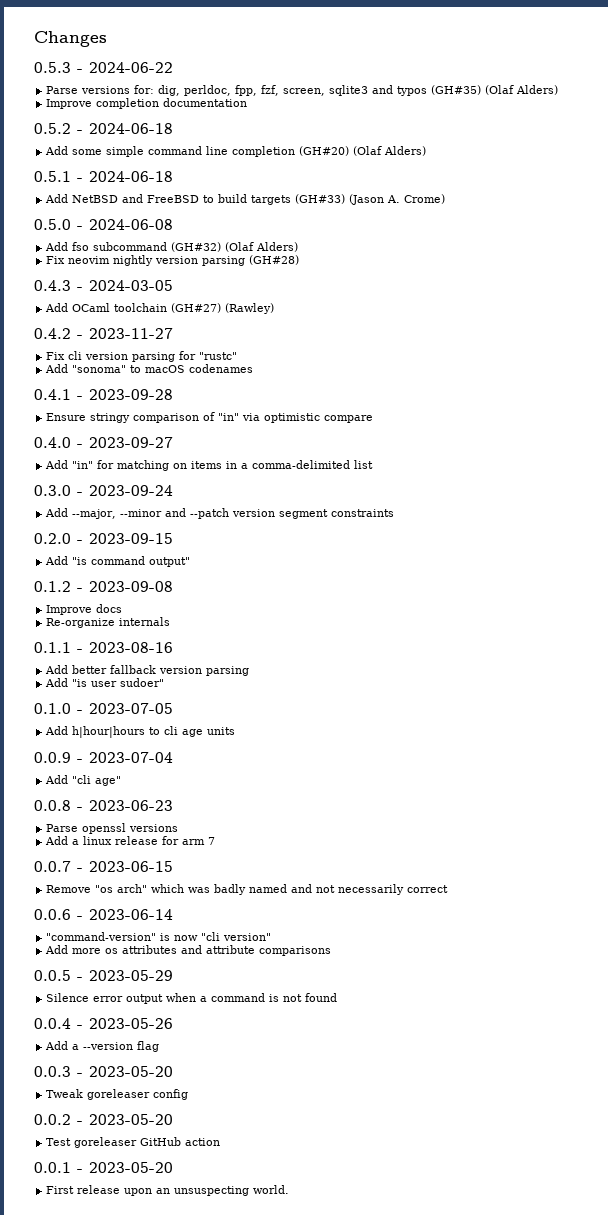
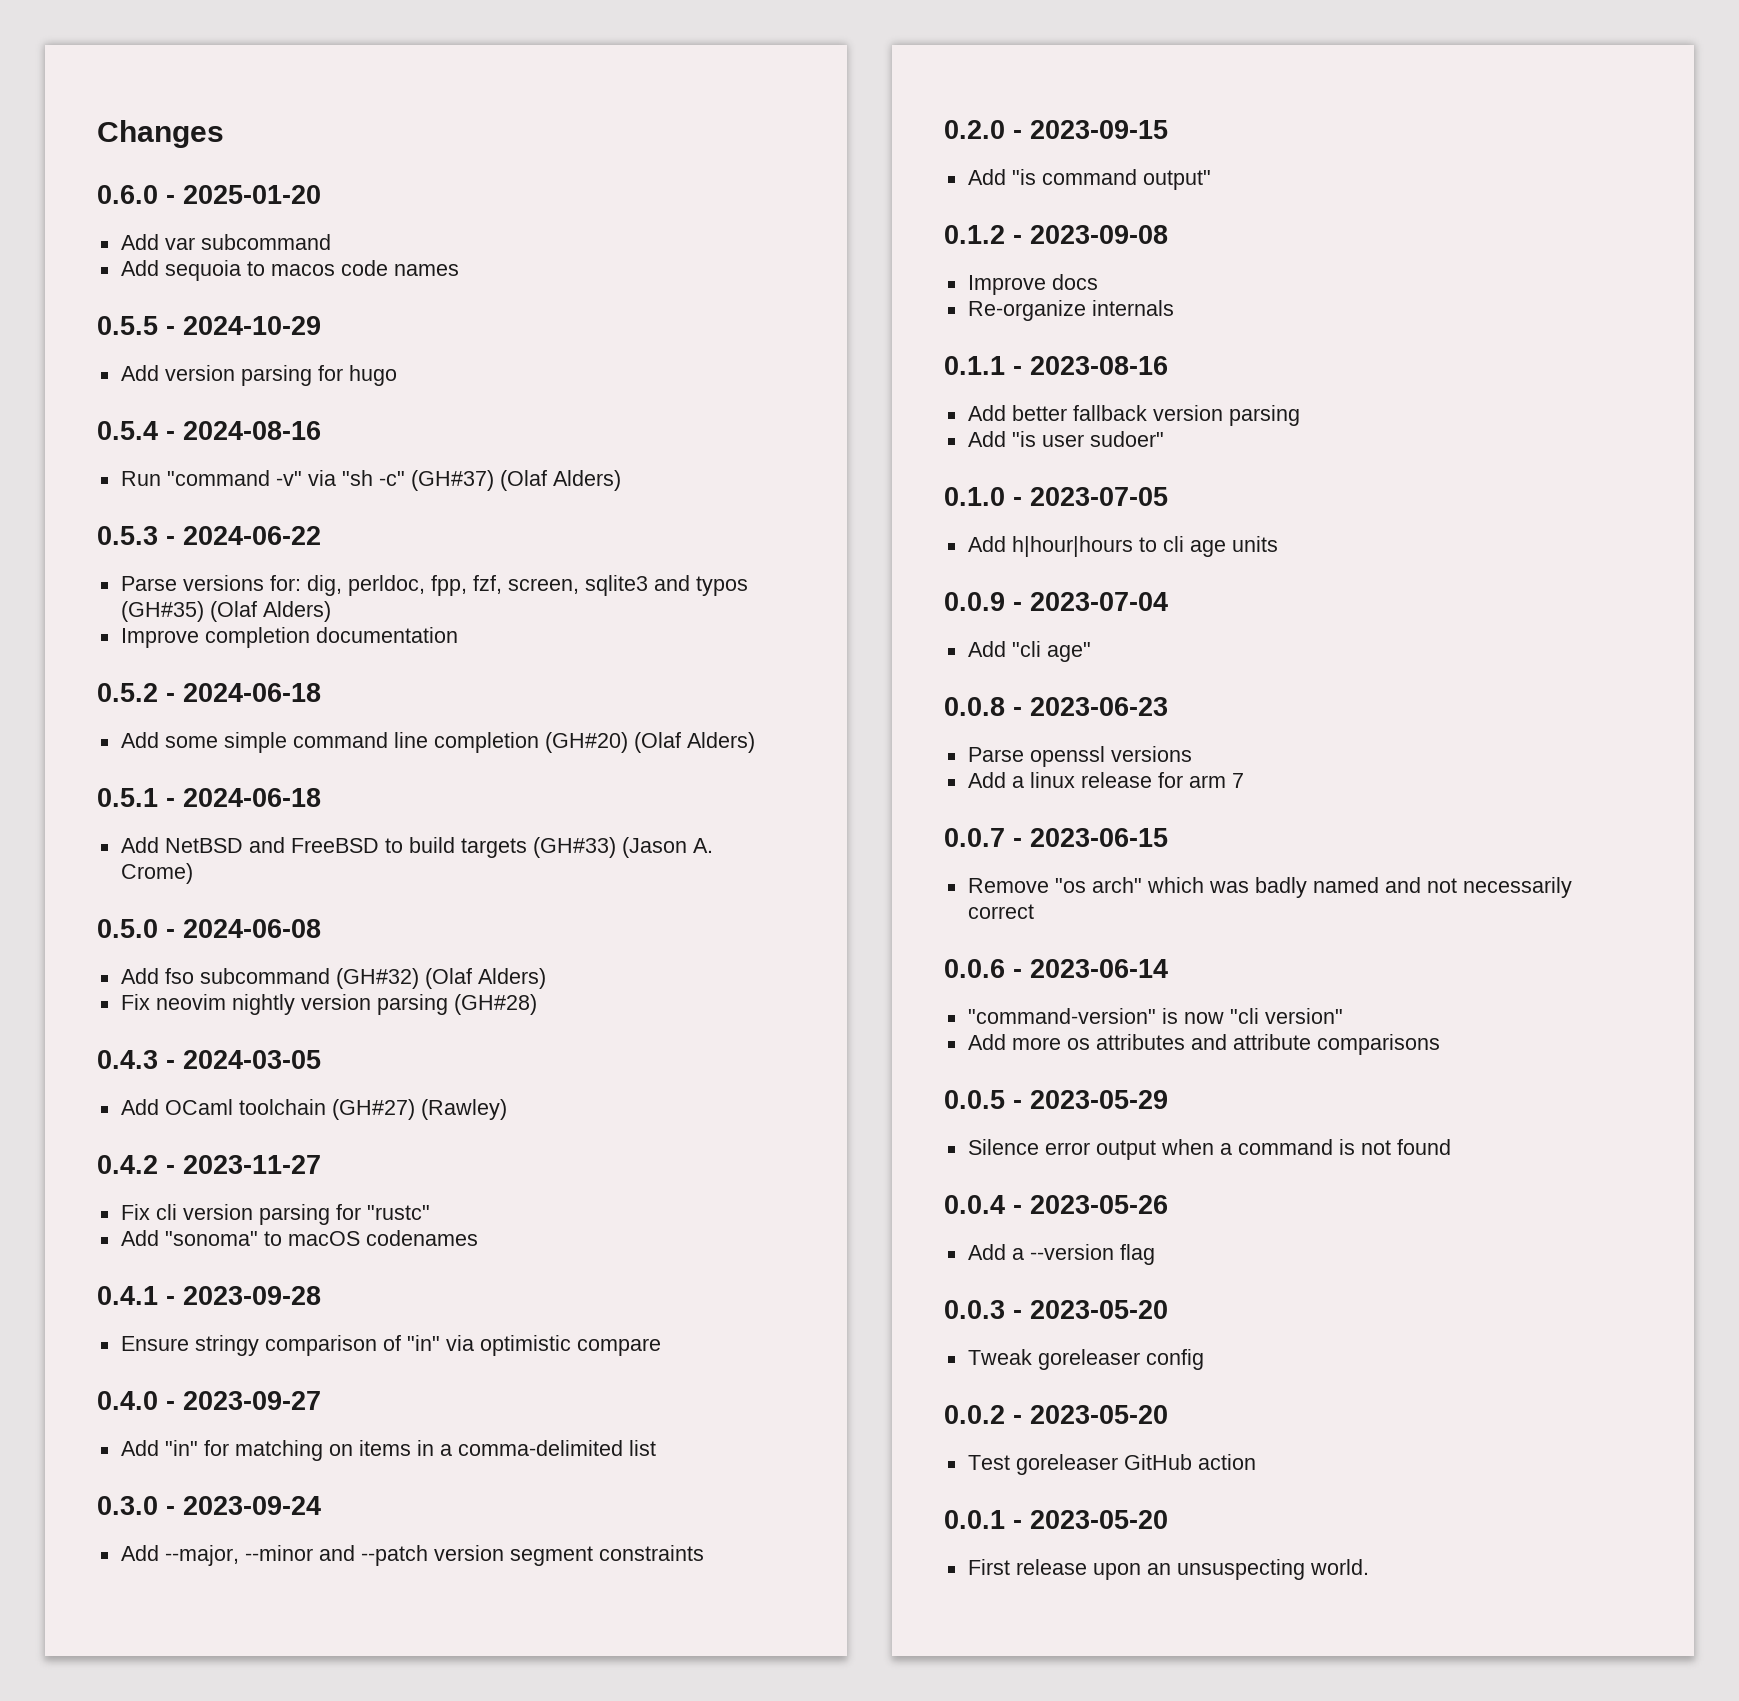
+ 0.6.0 - 2025-01-20
+ Add var subcommand
+ Add sequoia to macos code names
+ 0.5.5 - 2024-10-29
+ Add version parsing for hugo
+ 0.5.4 - 2024-08-16
+ Run "command -v" via "sh -c" (GH#37) (Olaf Alders)

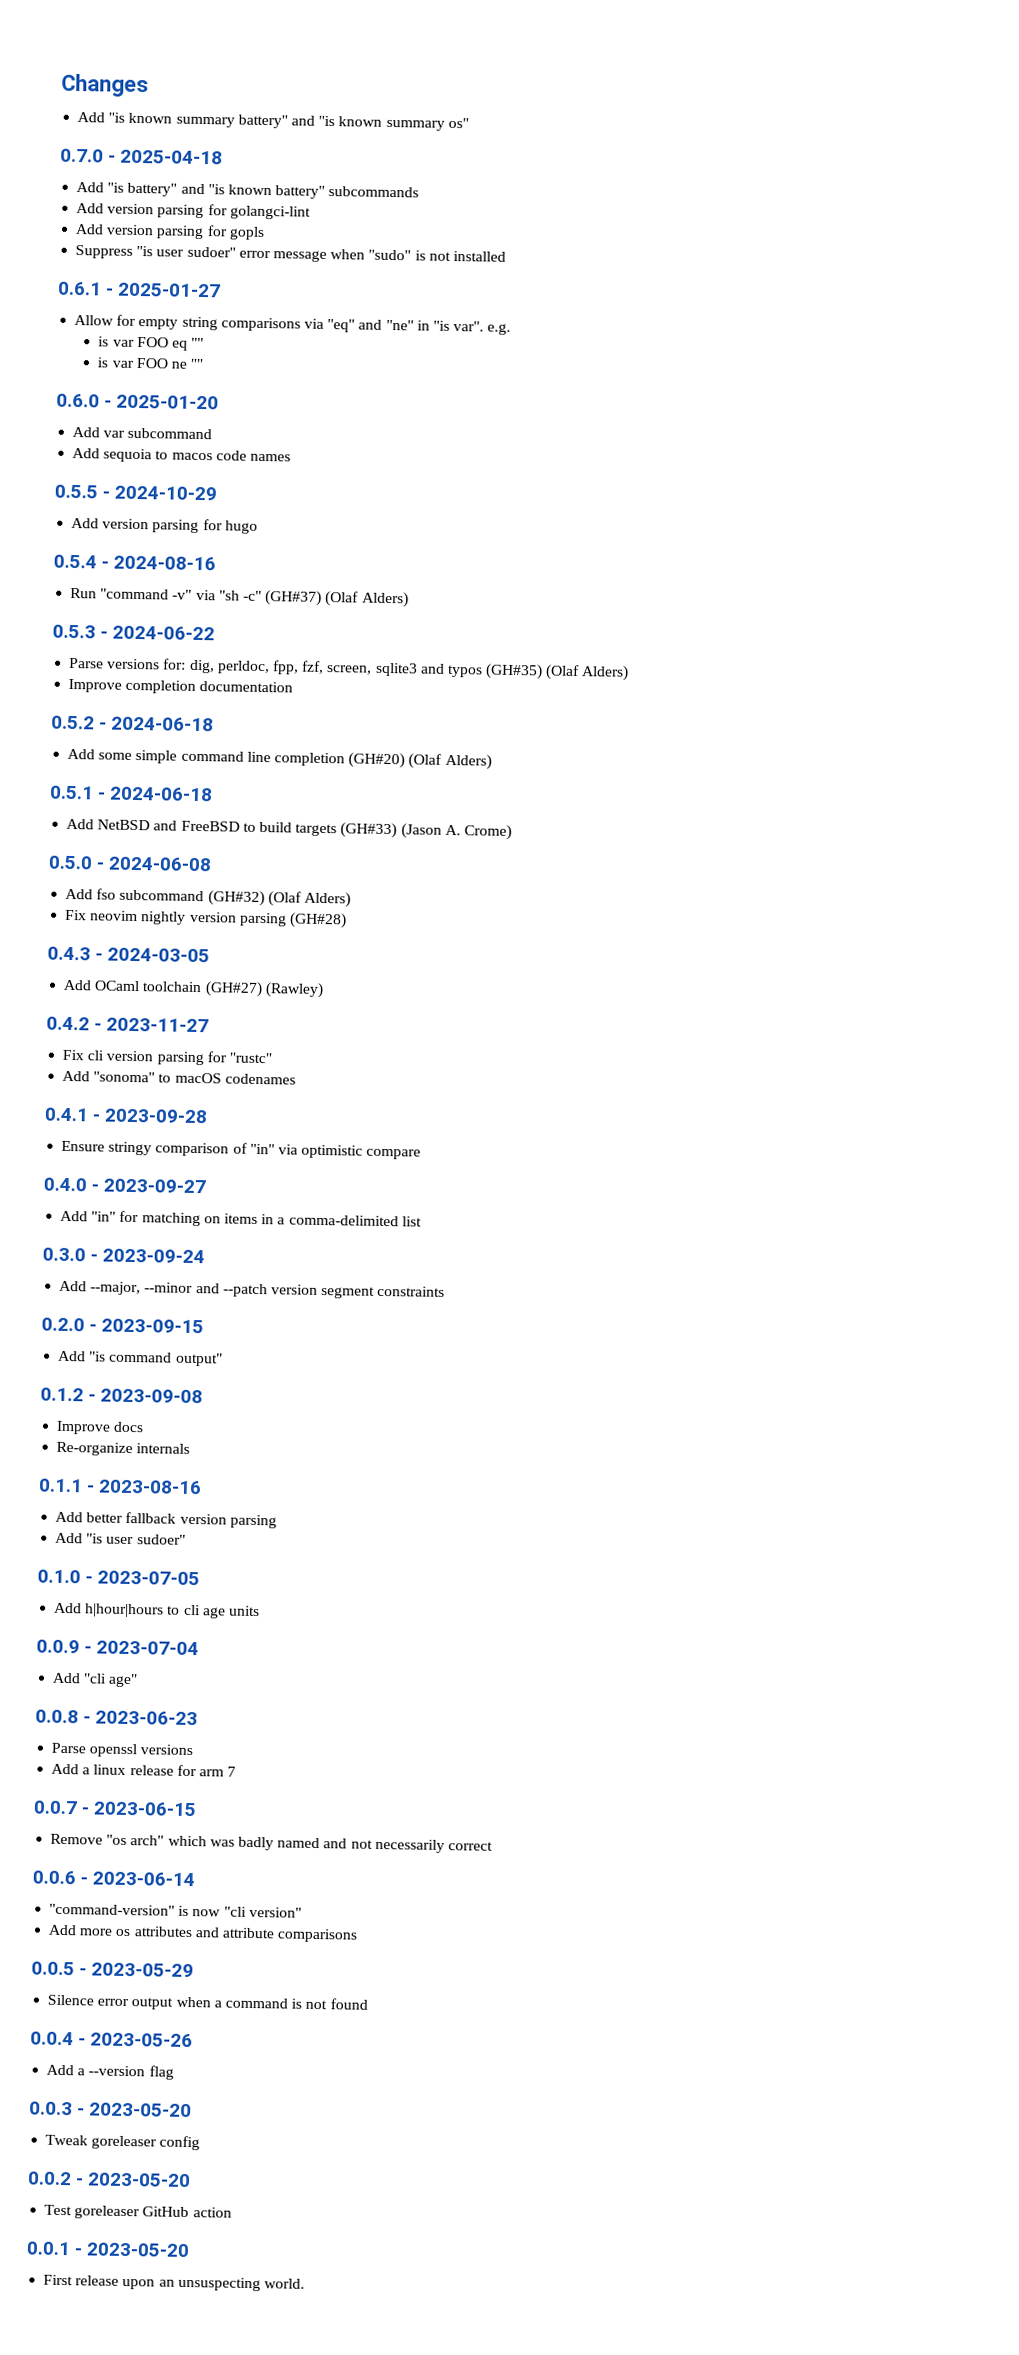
+ Add "is known summary battery" and "is known summary os"
+ 0.7.0 - 2025-04-18
+ Add "is battery" and "is known battery" subcommands
+ Add version parsing for golangci-lint
+ Add version parsing for gopls
+ Suppress "is user sudoer" error message when "sudo" is not installed
+ 0.6.1 - 2025-01-27
+ Allow for empty string comparisons via "eq" and "ne" in "is var". e.g.
+ is var FOO eq ""
+ is var FOO ne ""

